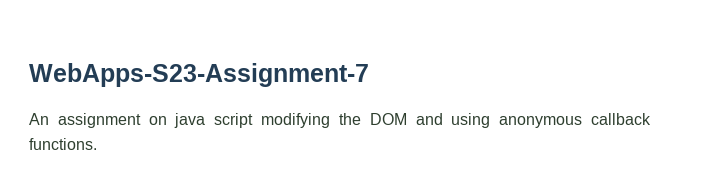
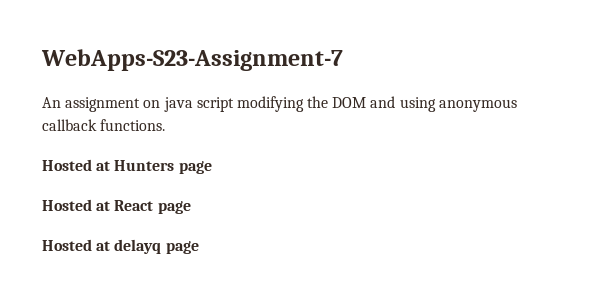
+ Hosted at Hunters page
+ Hosted at React page
+ Hosted at delayq page

